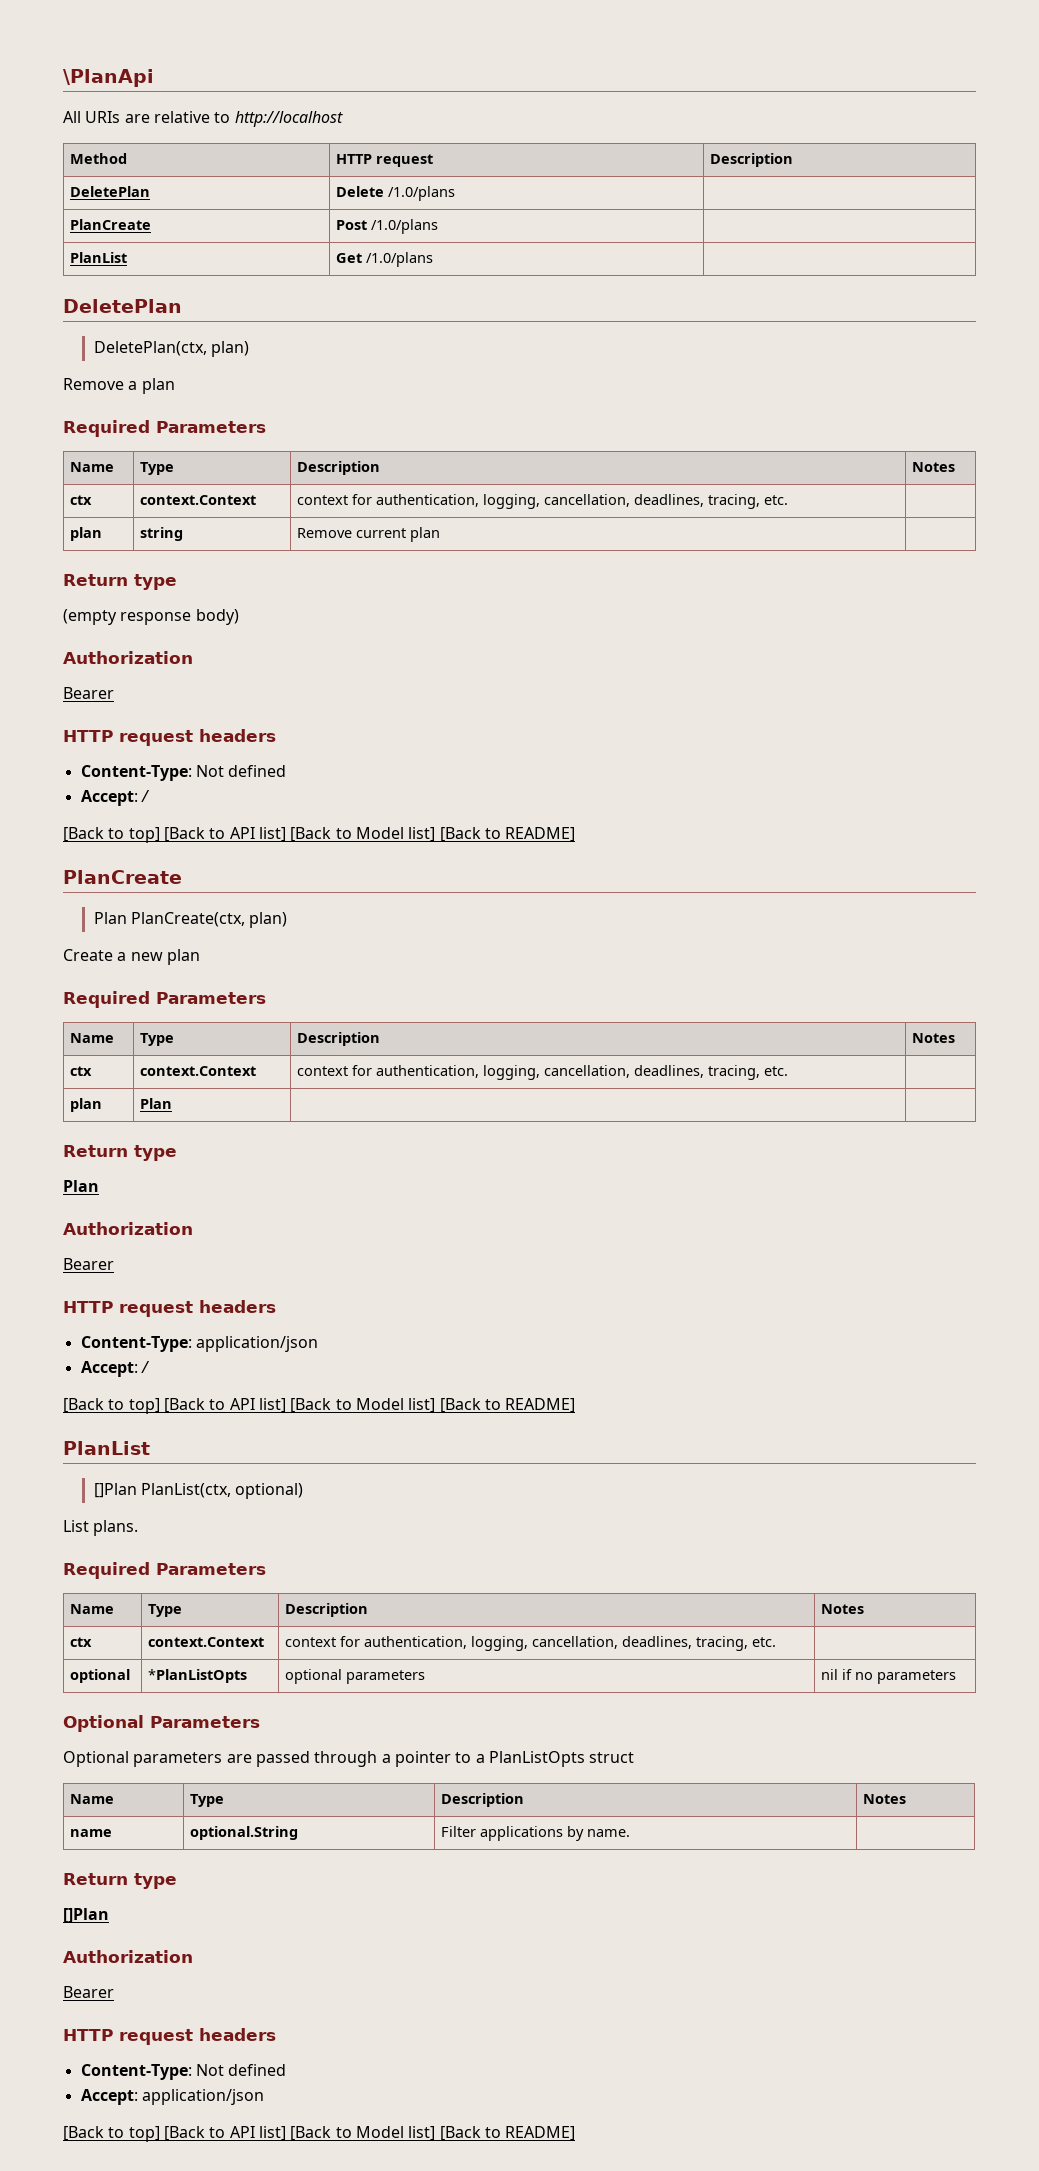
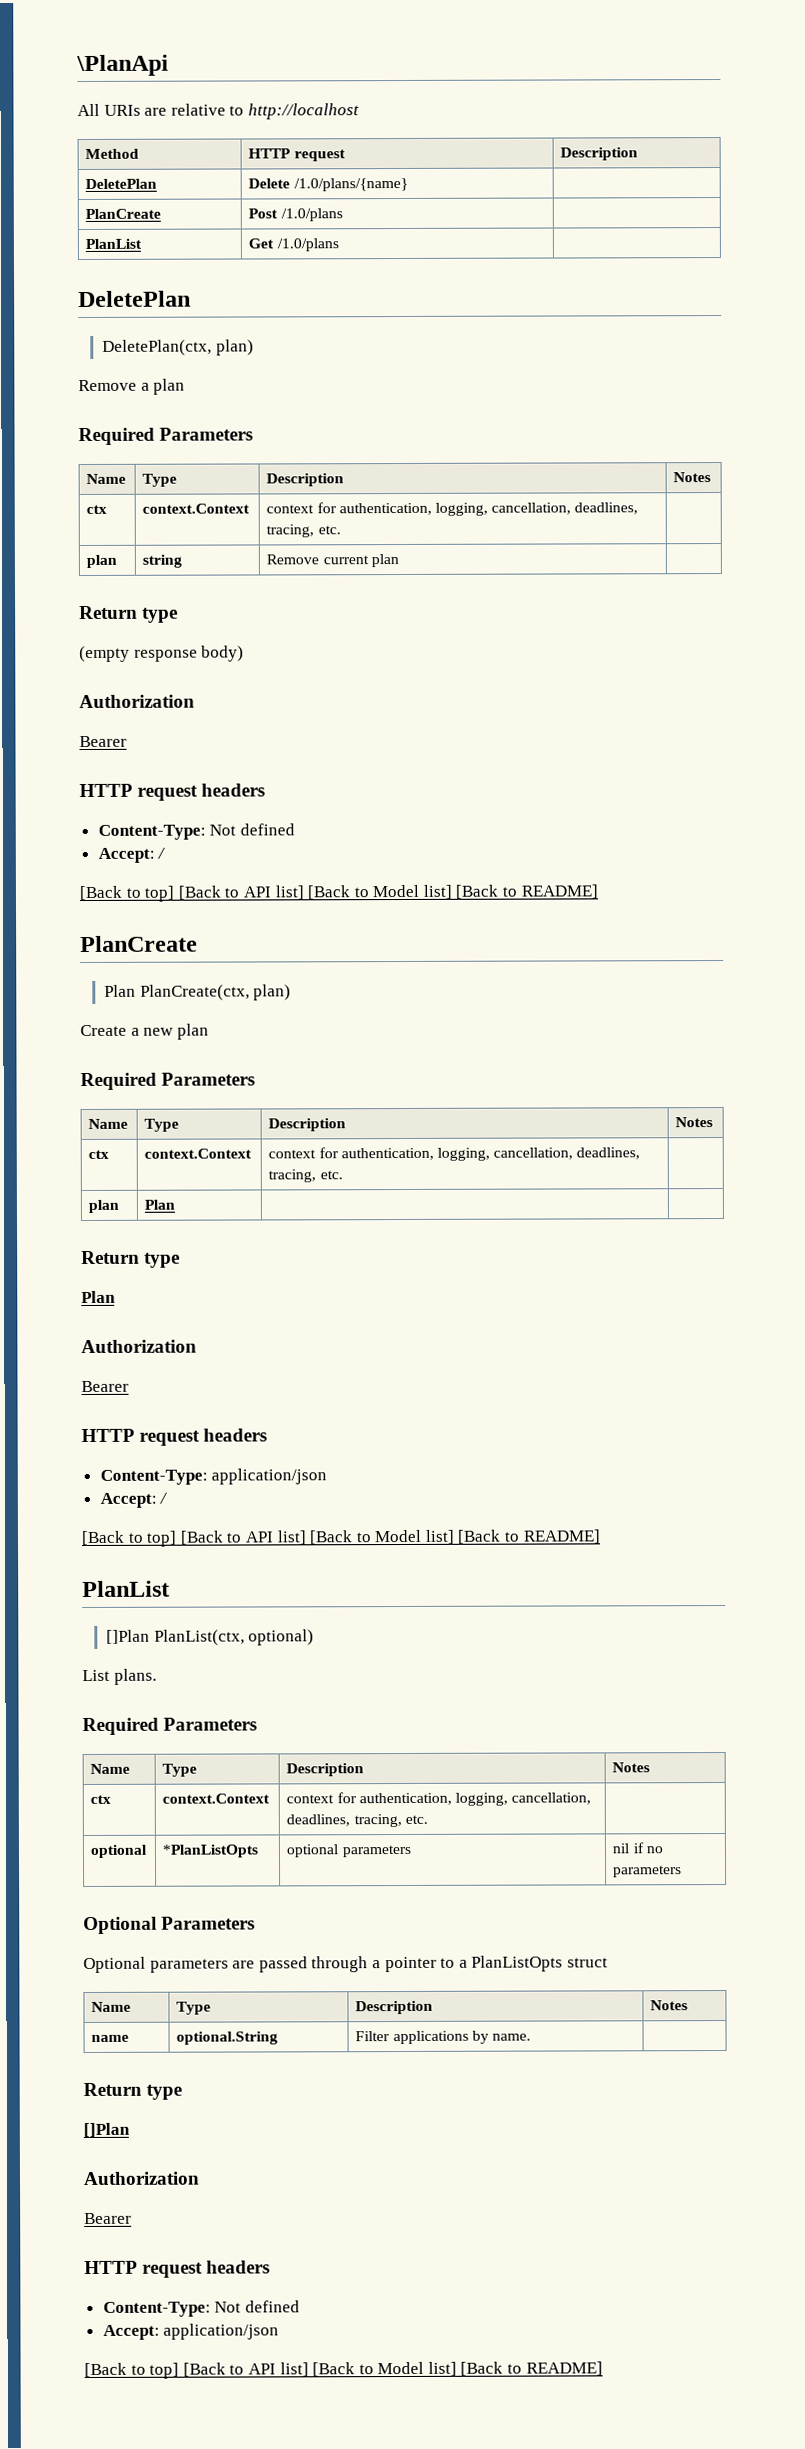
- DeletePlan | Delete /1.0/plans |
+ DeletePlan | Delete /1.0/plans/{name} |

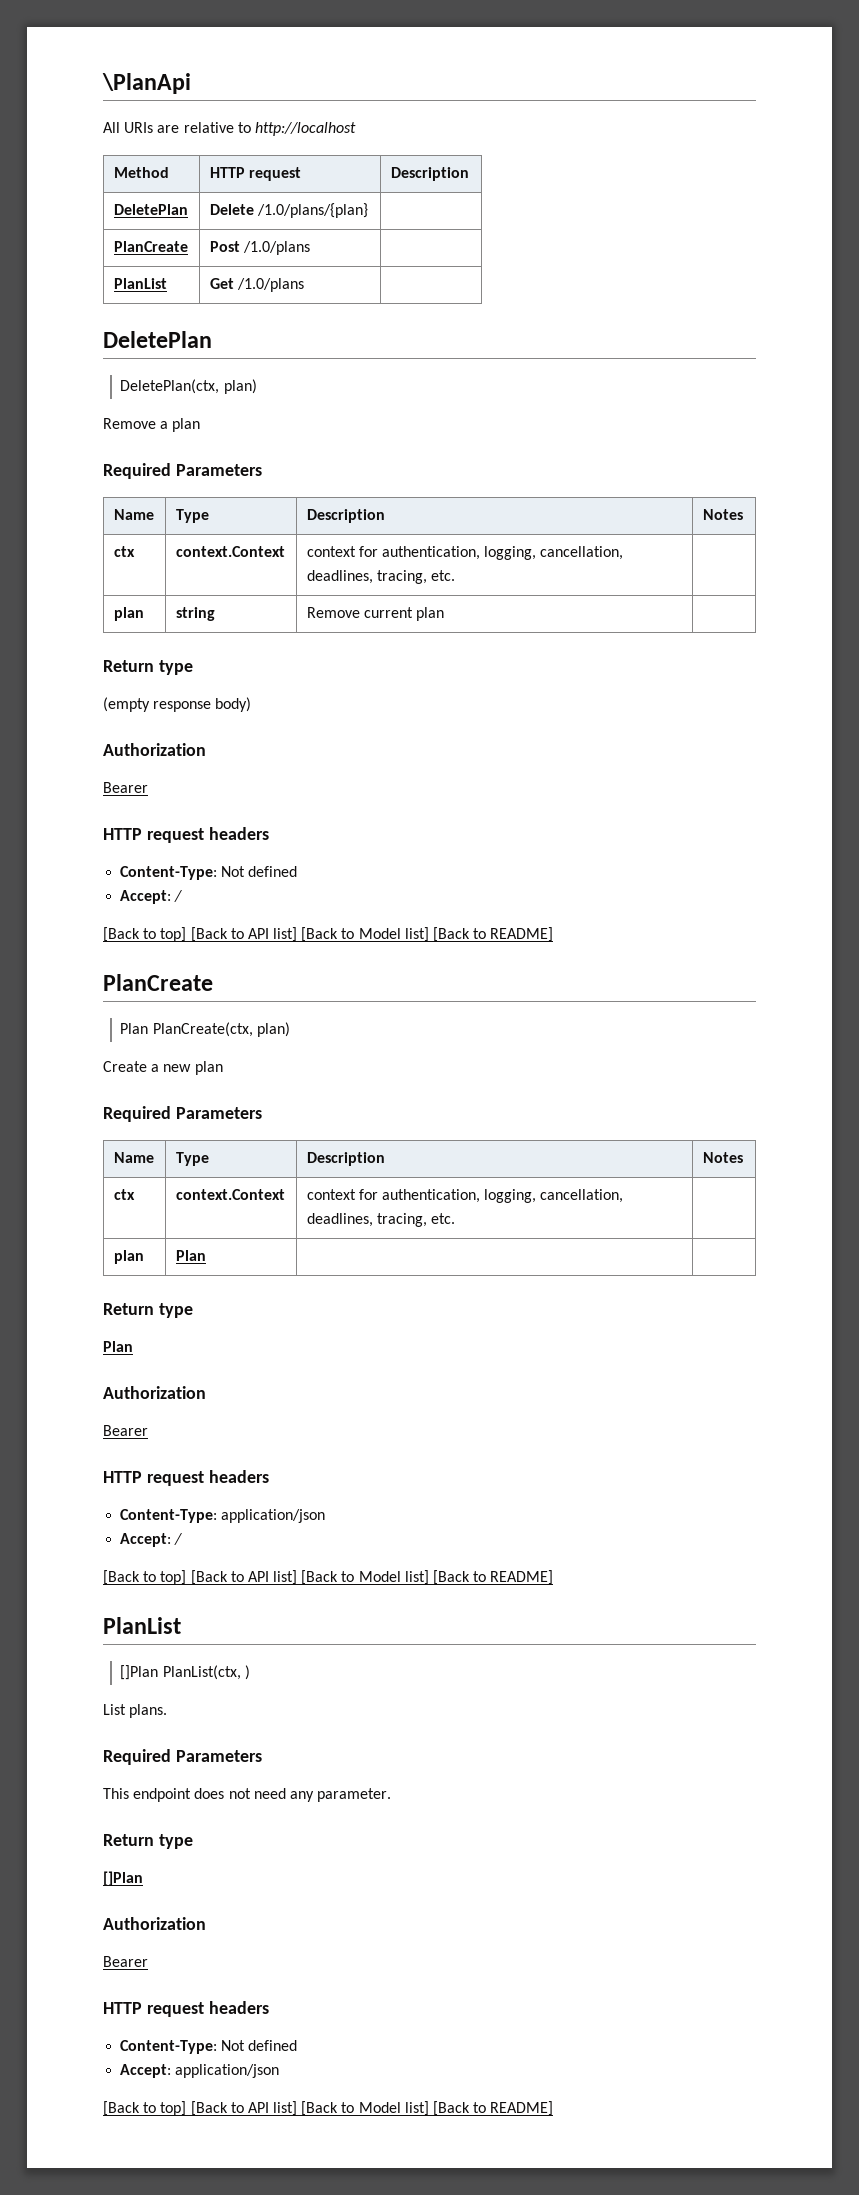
- DeletePlan | Delete /1.0/plans/{name} |
+ DeletePlan | Delete /1.0/plans/{plan} |
- []Plan PlanList(ctx, optional)
+ []Plan PlanList(ctx, )
  List plans.
  Required Parameters
- Name | Type | Description | Notes
- ctx | context.Context | context for authentication, logging, cancellation, deadlines, tracing, etc. |
- optional | *PlanListOpts | optional parameters | nil if no parameters
- Optional Parameters
- Optional parameters are passed through a pointer to a PlanListOpts struct
- Name | Type | Description | Notes
- name | optional.String | Filter applications by name. |
+ This endpoint does not need any parameter.

